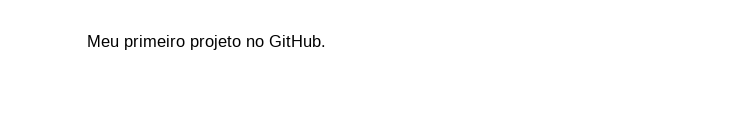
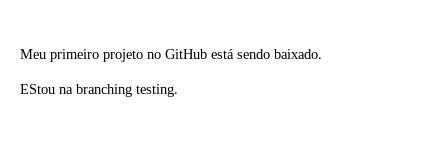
- Meu primeiro projeto no GitHub.
+ Meu primeiro projeto no GitHub está sendo baixado.
+ EStou na branching testing.

